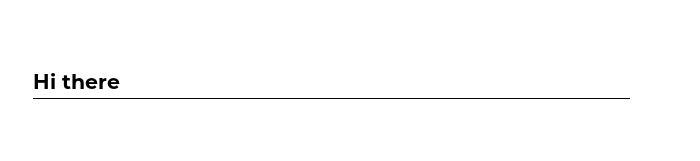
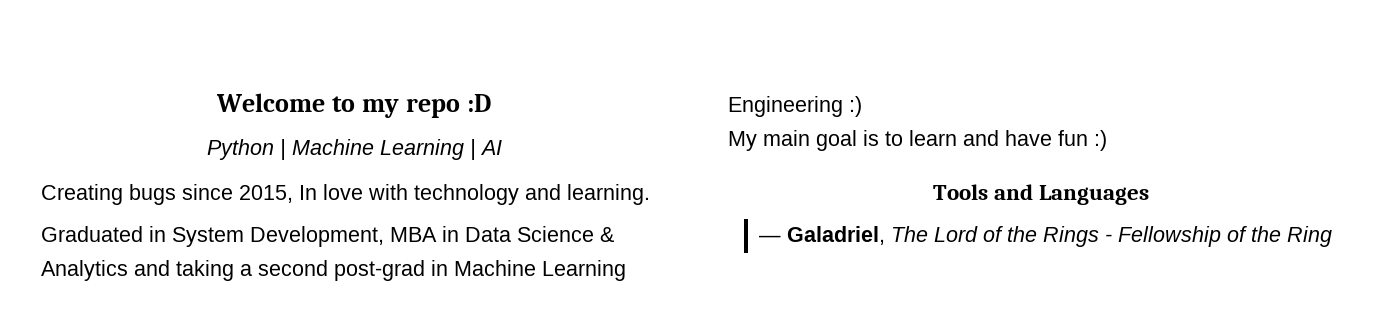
- Hi there
+ Welcome to my repo :D
+ Python | Machine Learning | AI
+ Creating bugs since 2015, In love with technology and learning.
+ Graduated in System Development, MBA in Data Science & Analytics and taking a second post-grad in Machine Learning Engineering :)
+ My main goal is to learn and have fun :)
+ Tools and Languages
+ — Galadriel, The Lord of the Rings - Fellowship of the Ring

